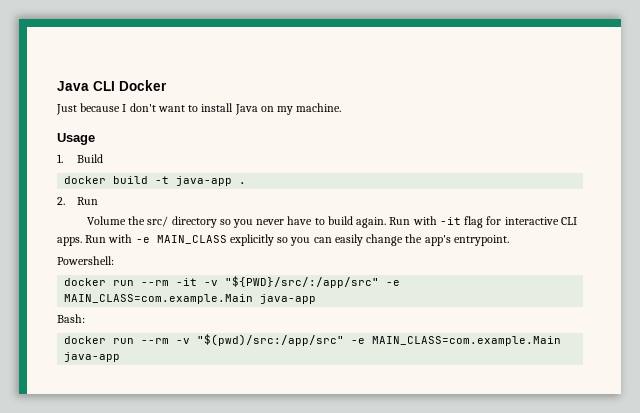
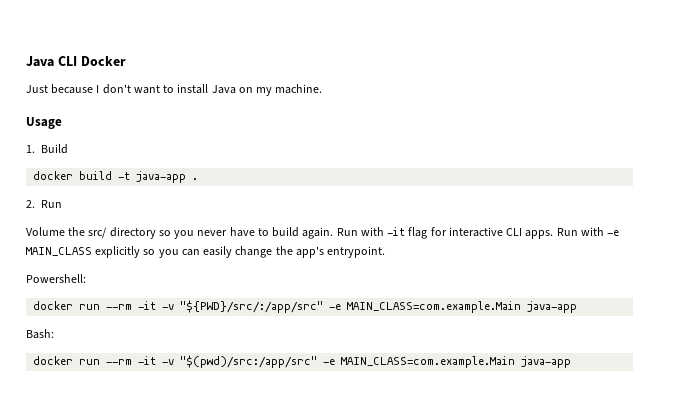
- docker run --rm -v "$(pwd)/src:/app/src" -e MAIN_CLASS=com.example.Main java-app
+ docker run --rm -it -v "$(pwd)/src:/app/src" -e MAIN_CLASS=com.example.Main java-app

